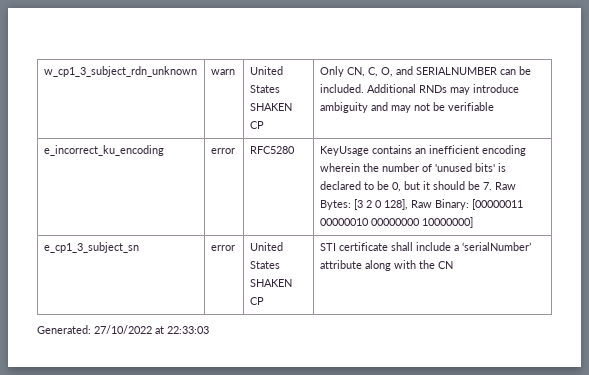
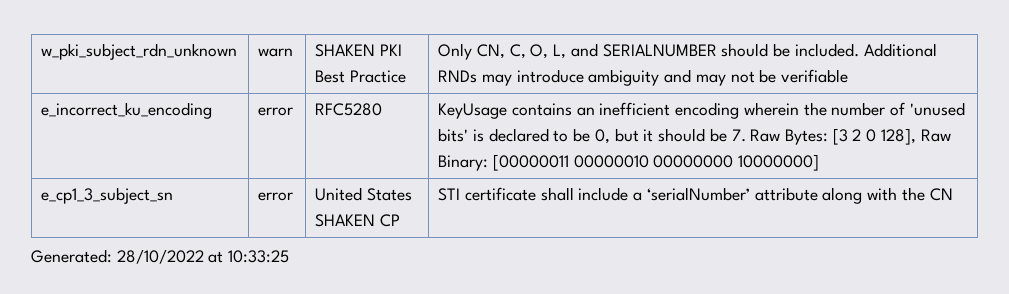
- w_cp1_3_subject_rdn_unknown | warn | United States SHAKEN CP | Only CN, C, O, and SERIALNUMBER can be included. Additional RNDs may introduce ambiguity and may not be verifiable
+ w_pki_subject_rdn_unknown | warn | SHAKEN PKI Best Practice | Only CN, C, O, L, and SERIALNUMBER should be included. Additional RNDs may introduce ambiguity and may not be verifiable
- Generated: 27/10/2022 at 22:33:03
+ Generated: 28/10/2022 at 10:33:25

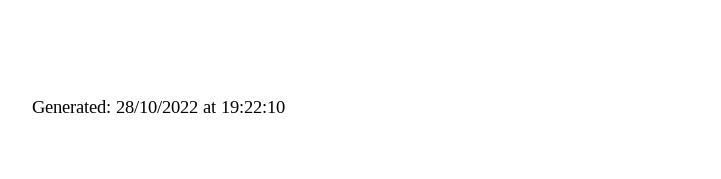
- w_pki_subject_rdn_unknown | warn | SHAKEN PKI Best Practice | Only CN, C, O, L, and SERIALNUMBER should be included. Additional RNDs may introduce ambiguity and may not be verifiable
- e_incorrect_ku_encoding | error | RFC5280 | KeyUsage contains an inefficient encoding wherein the number of 'unused bits' is declared to be 0, but it should be 7. Raw Bytes: [3 2 0 128], Raw Binary: [00000011 00000010 00000000 10000000]
- e_cp1_3_subject_sn | error | United States SHAKEN CP | STI certificate shall include a ‘serialNumber’ attribute along with the CN
- Generated: 28/10/2022 at 10:33:25
+ Generated: 28/10/2022 at 19:22:10

